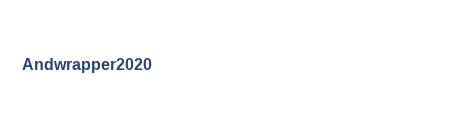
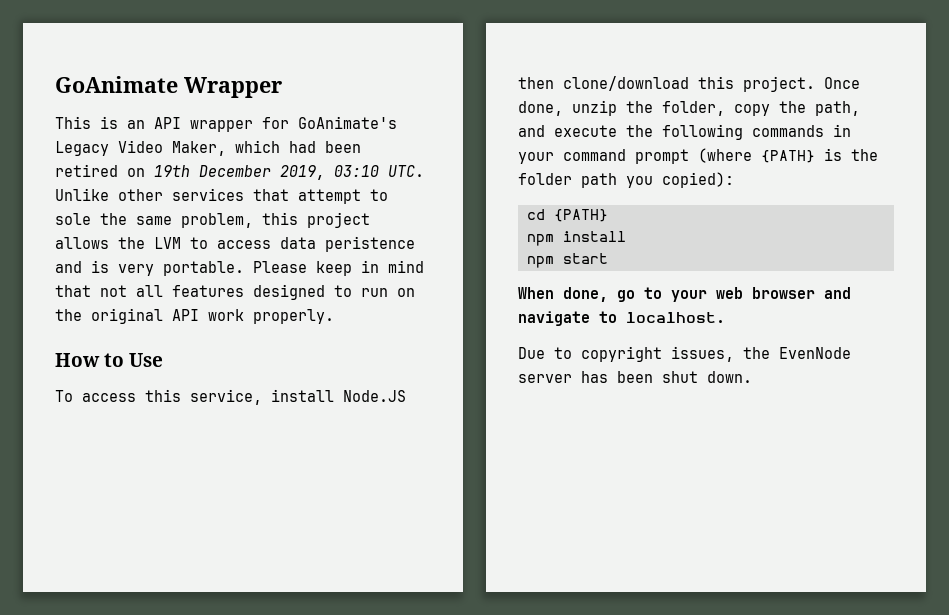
- Andwrapper2020
+ GoAnimate Wrapper
+ This is an API wrapper for GoAnimate's Legacy Video Maker, which had been retired on 19th December 2019, 03:10 UTC. Unlike other services that attempt to sole the same problem, this project allows the LVM to access data peristence and is very portable. Please keep in mind that not all features designed to run on the original API work properly.
+ How to Use
+ To access this service, install Node.JS then clone/download this project. Once done, unzip the folder, copy the path, and execute the following commands in your command prompt (where {PATH} is the folder path you copied):
+ cd {PATH}
+ npm install
+ npm start
+ When done, go to your web browser and navigate to localhost.
+ Due to copyright issues, the EvenNode server has been shut down.

